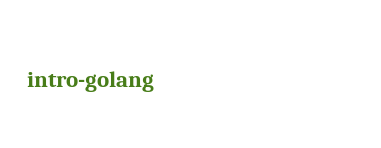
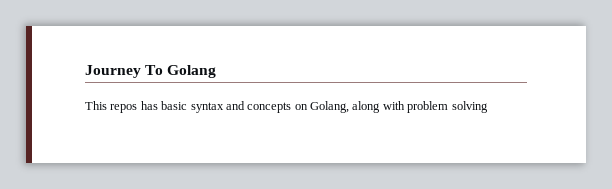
- intro-golang
+ Journey To Golang
+ This repos has basic syntax and concepts on Golang, along with problem solving

